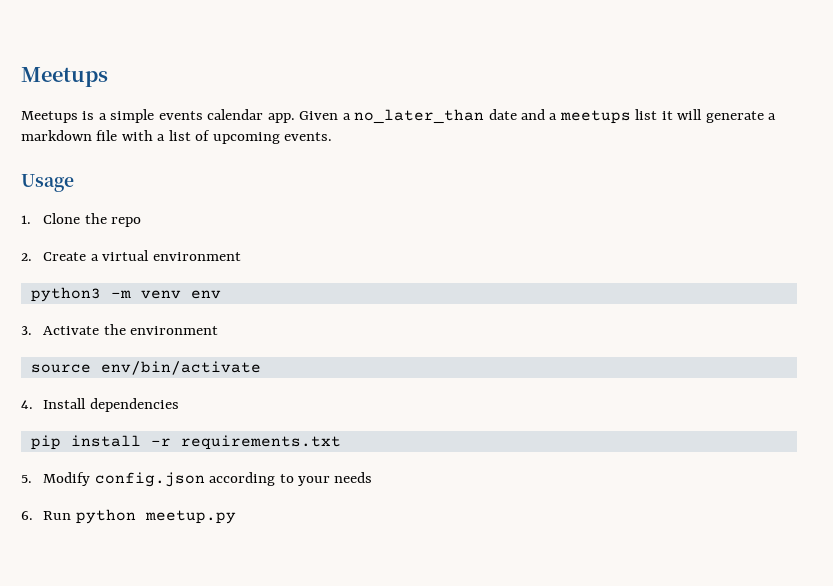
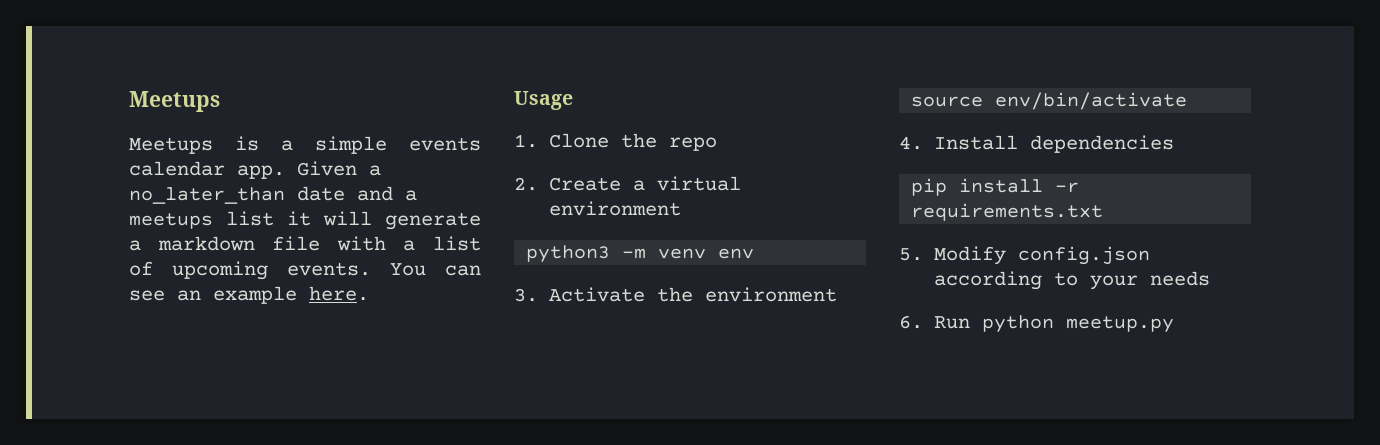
+ You can see an example here.

